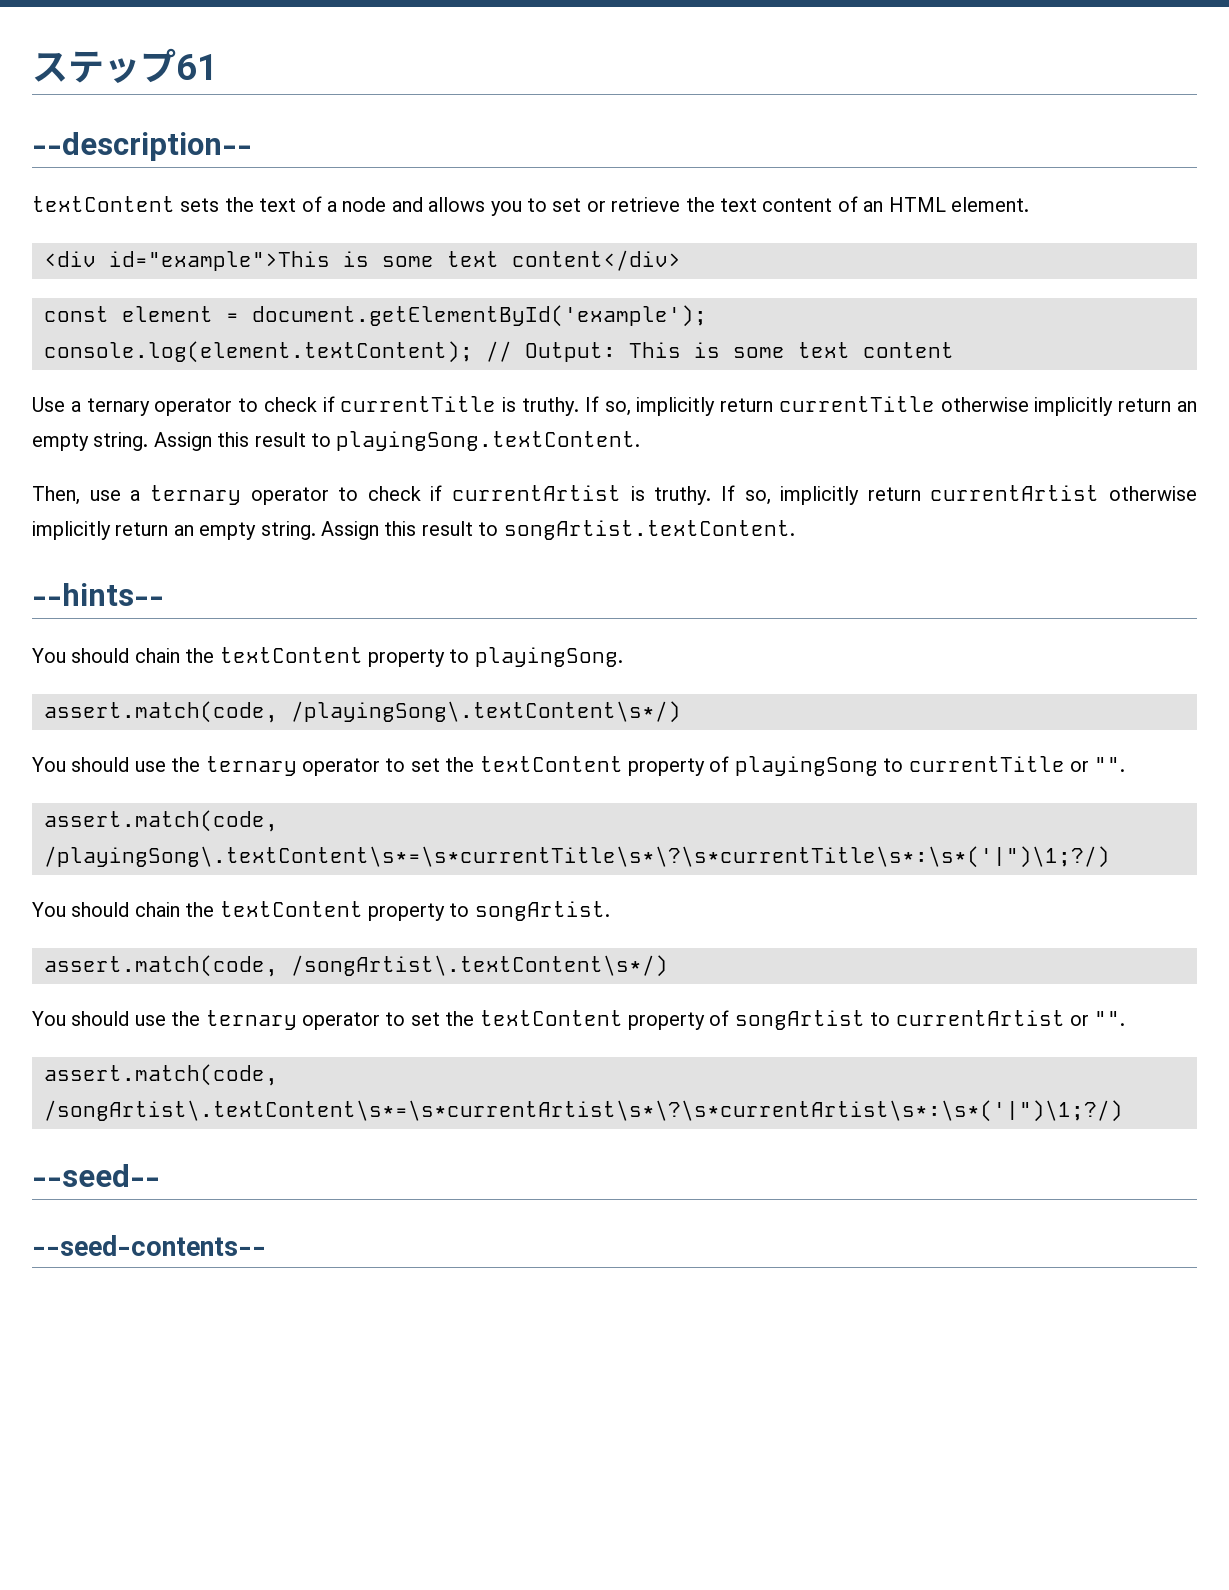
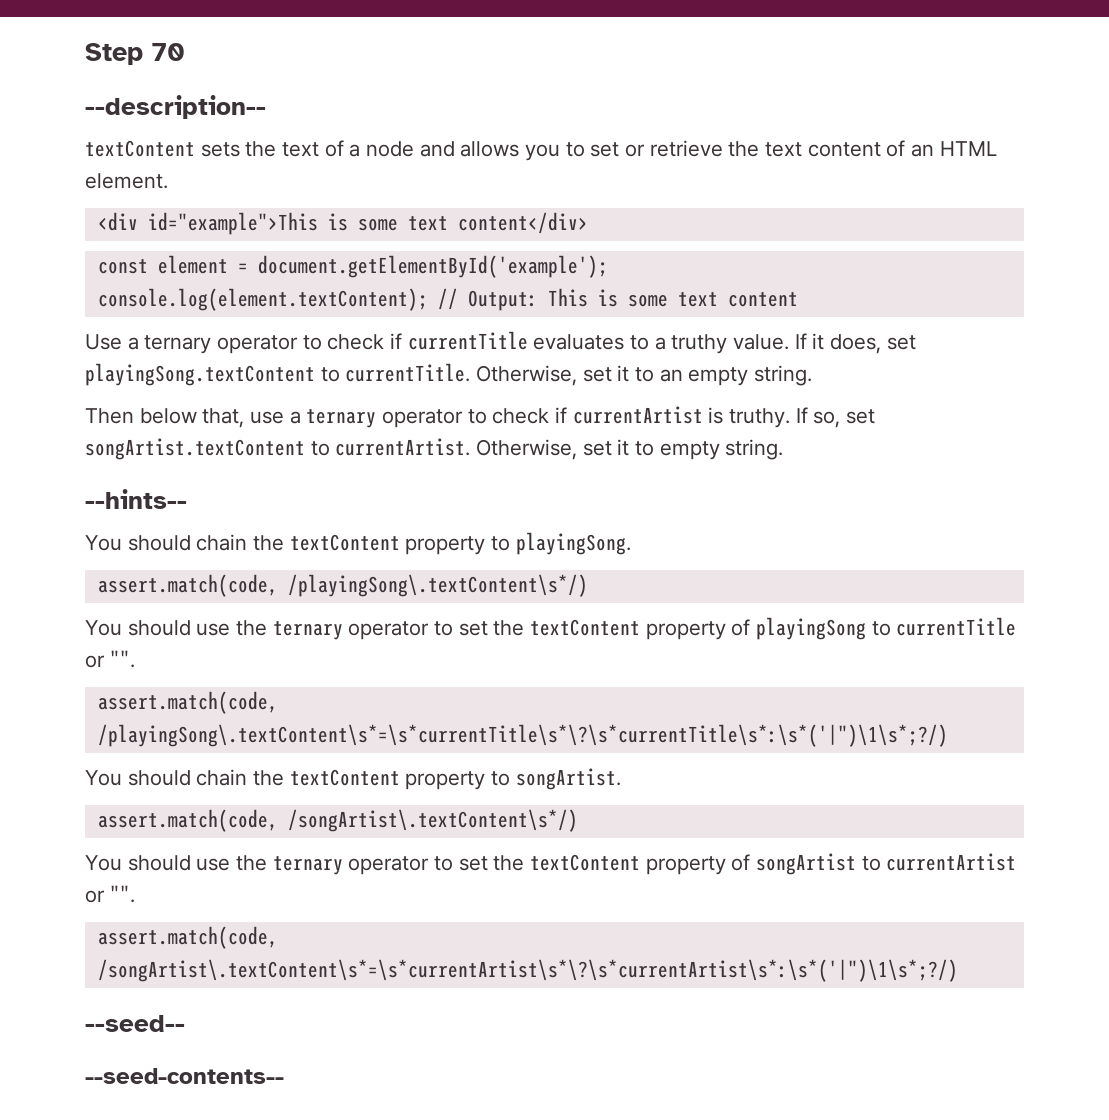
- ステップ61
+ Step 70
- Use a ternary operator to check if currentTitle is truthy. If so, implicitly return currentTitle otherwise implicitly return an empty string. Assign this result to playingSong.textContent.
- Then, use a ternary operator to check if currentArtist is truthy.
+ Use a ternary operator to check if currentTitle evaluates to a truthy value. If it does, set playingSong.textContent to currentTitle. Otherwise, set it to an empty string.
+ Then below that, use a ternary operator to check if currentArtist is truthy.
- If so, implicitly return currentArtist otherwise implicitly return an empty string. Assign this result to songArtist.textContent.
+ If so, set songArtist.textContent to currentArtist. Otherwise, set it to empty string.
- assert.match(code, /playingSong\.textContent\s*=\s*currentTitle\s*\?\s*currentTitle\s*:\s*('|")\1;?/)
+ assert.match(code, /playingSong\.textContent\s*=\s*currentTitle\s*\?\s*currentTitle\s*:\s*('|")\1\s*;?/)
- assert.match(code, /songArtist\.textContent\s*=\s*currentArtist\s*\?\s*currentArtist\s*:\s*('|")\1;?/)
+ assert.match(code, /songArtist\.textContent\s*=\s*currentArtist\s*\?\s*currentArtist\s*:\s*('|")\1\s*;?/)

